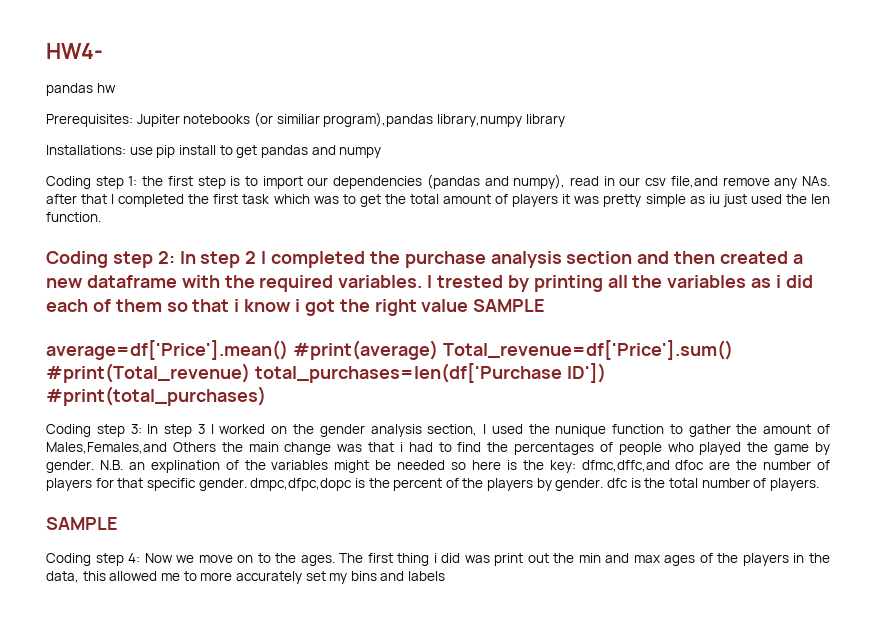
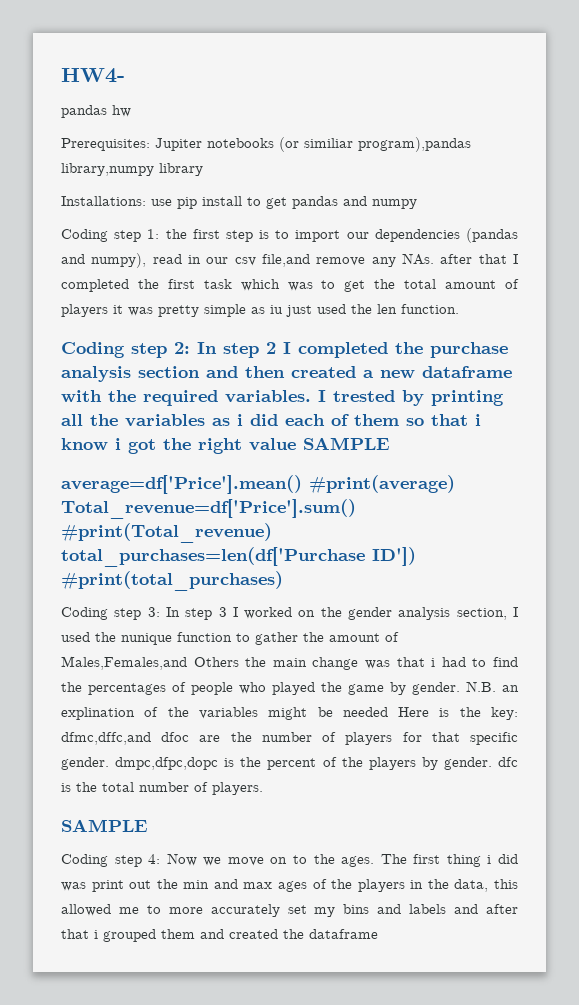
- N.B. an explination of the variables might be needed so here is the key: dfmc,dffc,and dfoc are the number of players for that specific gender. dmpc,dfpc,dopc is the percent of the players by gender. dfc is the total number of players.
+ N.B. an explination of the variables might be needed Here is the key: dfmc,dffc,and dfoc are the number of players for that specific gender. dmpc,dfpc,dopc is the percent of the players by gender. dfc is the total number of players.
- The first thing i did was print out the min and max ages of the players in the data, this allowed me to more accurately set my bins and labels
+ The first thing i did was print out the min and max ages of the players in the data, this allowed me to more accurately set my bins and labels and after that i grouped them and created the dataframe

